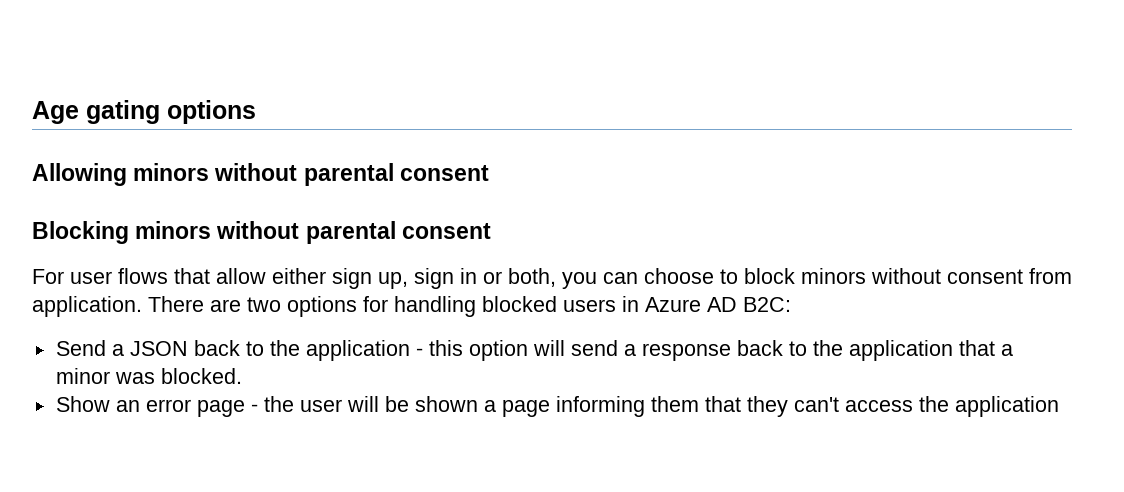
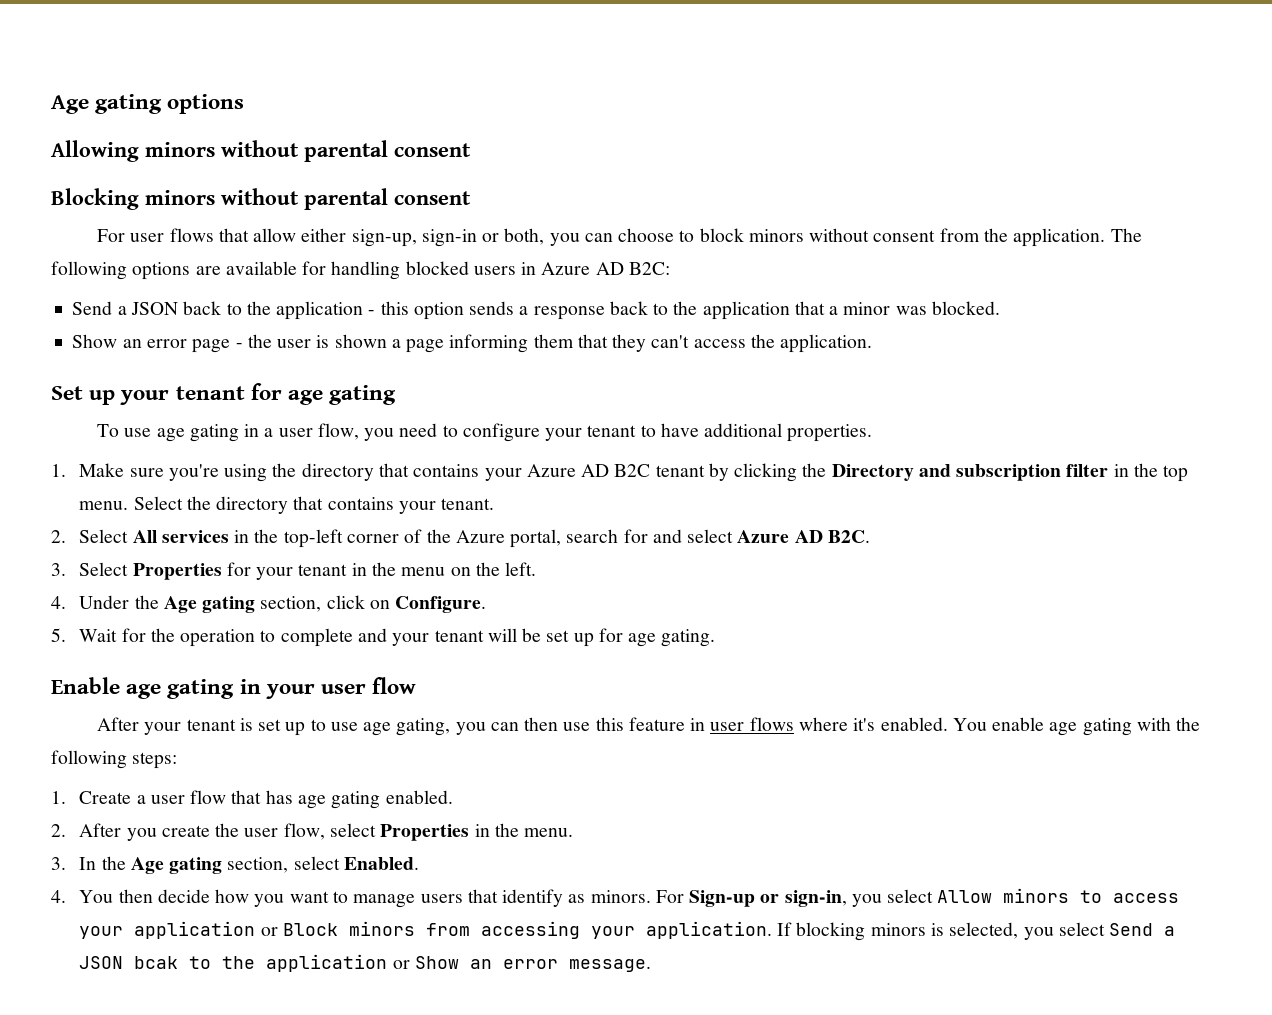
- For user flows that allow either sign up, sign in or both, you can choose to block minors without consent from application. There are two options for handling blocked users in Azure AD B2C:
+ For user flows that allow either sign-up, sign-in or both, you can choose to block minors without consent from the application. The following options are available for handling blocked users in Azure AD B2C:
- Send a JSON back to the application - this option will send a response back to the application that a minor was blocked.
+ Send a JSON back to the application - this option sends a response back to the application that a minor was blocked.
- Show an error page - the user will be shown a page informing them that they can't access the application
+ Show an error page - the user is shown a page informing them that they can't access the application.
+ Set up your tenant for age gating
+ To use age gating in a user flow, you need to configure your tenant to have additional properties.
+ 1. Make sure you're using the directory that contains your Azure AD B2C tenant by clicking the Directory and subscription filter in the top menu. Select the directory that contains your tenant.
+ 2. Select All services in the top-left corner of the Azure portal, search for and select Azure AD B2C.
+ 3. Select Properties for your tenant in the menu on the left.
+ 4. Under the Age gating section, click on Configure.
+ 5. Wait for the operation to complete and your tenant will be set up for age gating.
+ Enable age gating in your user flow
+ After your tenant is set up to use age gating, you can then use this feature in user flows where it's enabled. You enable age gating with the following steps:
+ 1. Create a user flow that has age gating enabled.
+ 2. After you create the user flow, select Properties in the menu.
+ 3. In the Age gating section, select Enabled.
+ 4. You then decide how you want to manage users that identify as minors. For Sign-up or sign-in, you select Allow minors to access your application or Block minors from accessing your application. If blocking minors is selected, you select Send a JSON bcak to the application or Show an error message.

